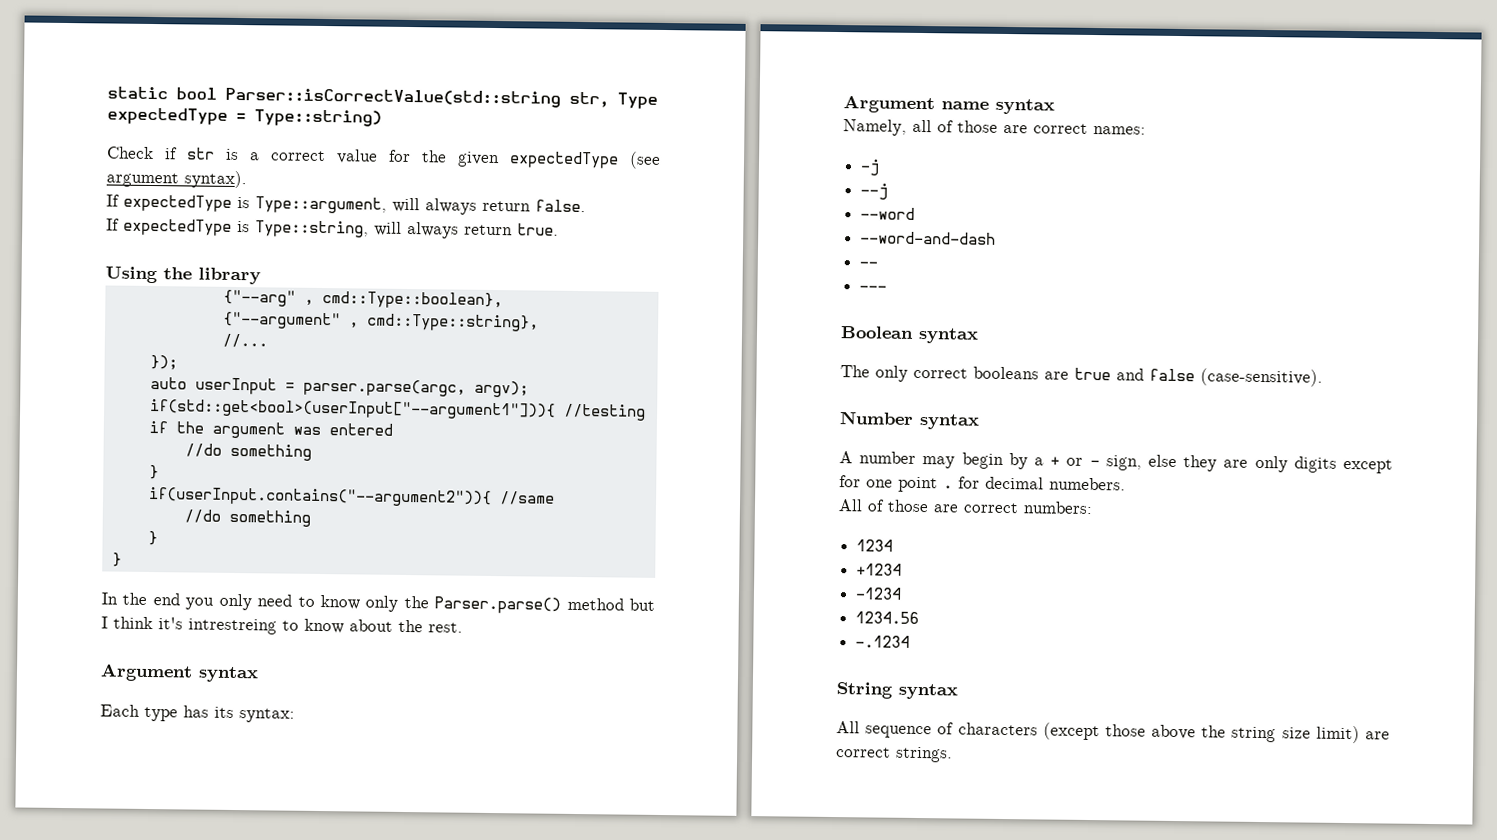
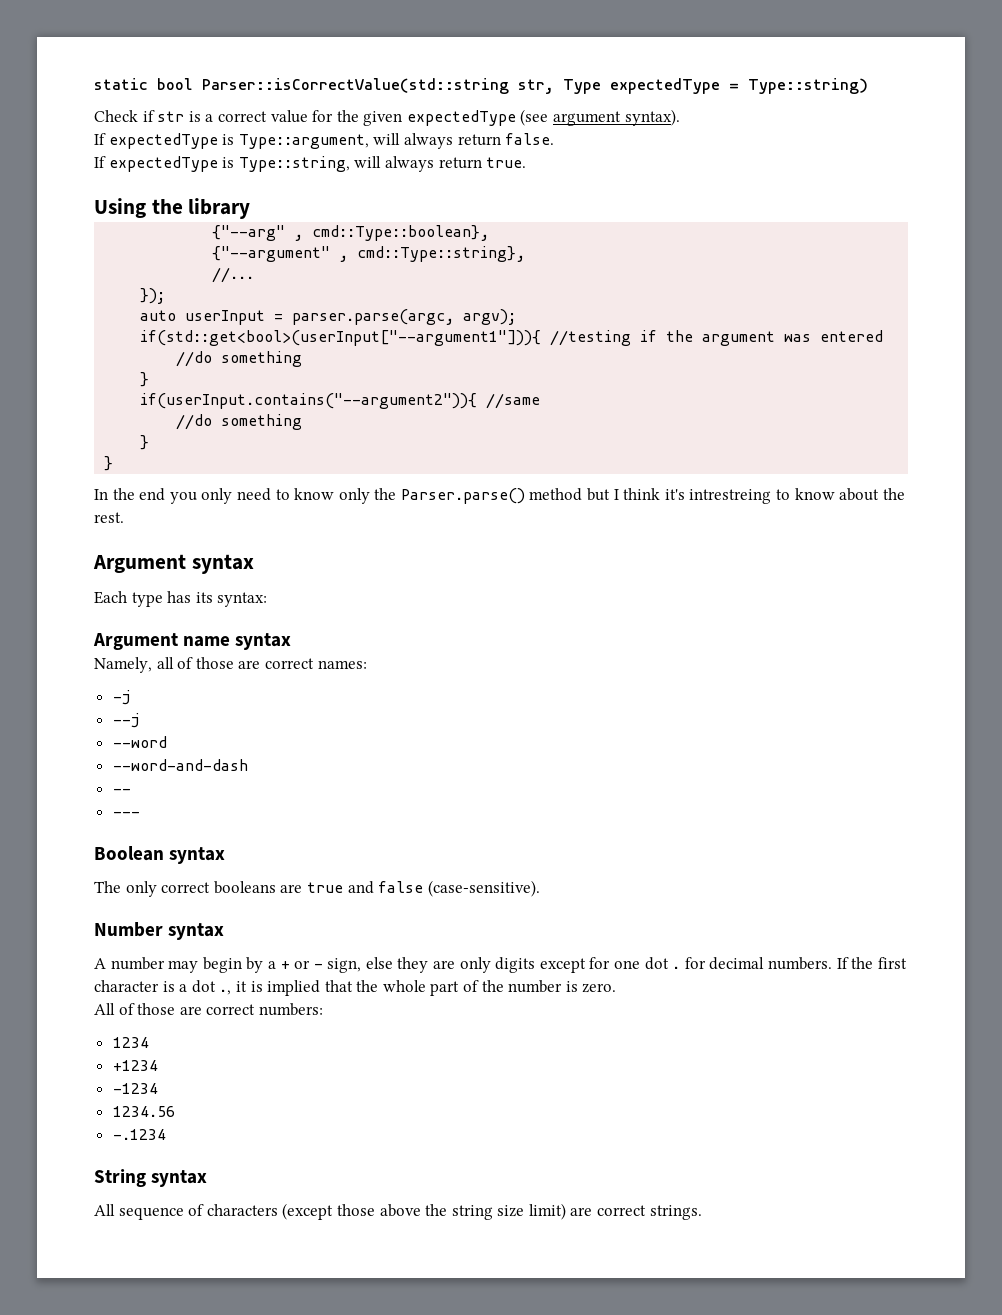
- A number may begin by a + or - sign, else they are only digits except for one point . for decimal numebers.
+ A number may begin by a + or - sign, else they are only digits except for one dot . for decimal numbers. If the first character is a dot ., it is implied that the whole part of the number is zero.

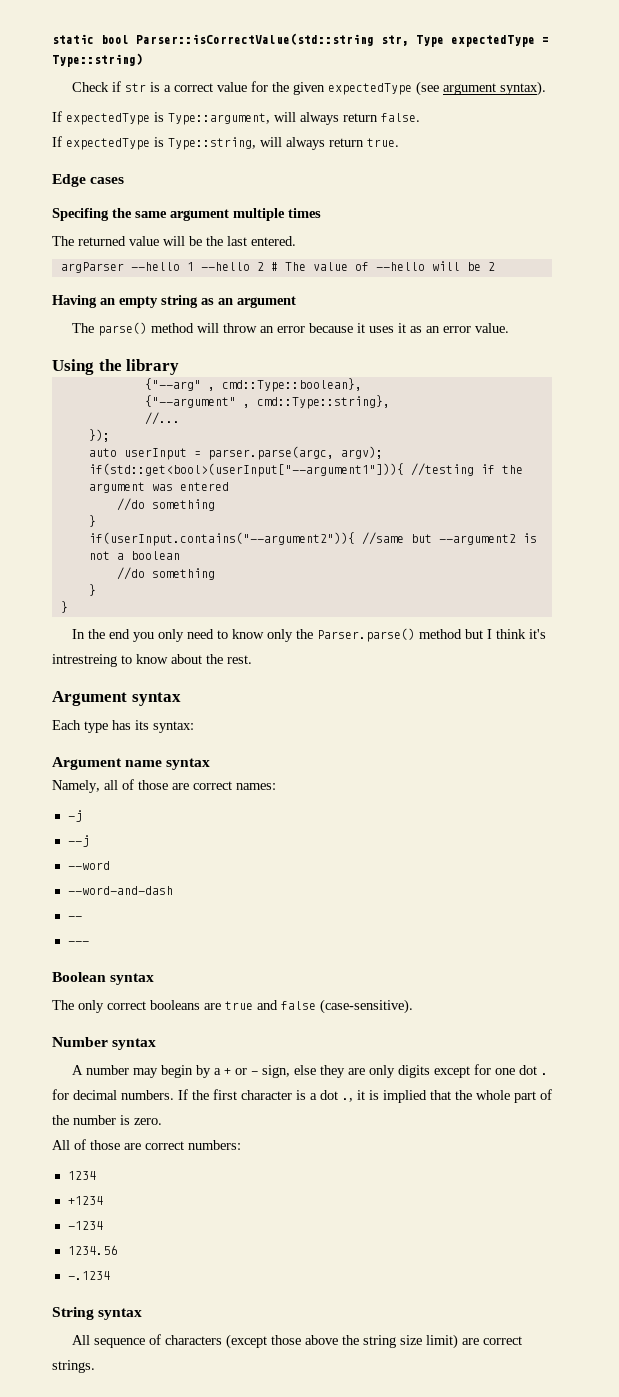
+ Edge cases
+ Specifing the same argument multiple times
+ The returned value will be the last entered.
+ argParser --hello 1 --hello 2 # The value of --hello will be 2
+ Having an empty string as an argument
+ The parse() method will throw an error because it uses it as an error value.
- if(userInput.contains("--argument2")){ //same
+ if(userInput.contains("--argument2")){ //same but --argument2 is not a boolean

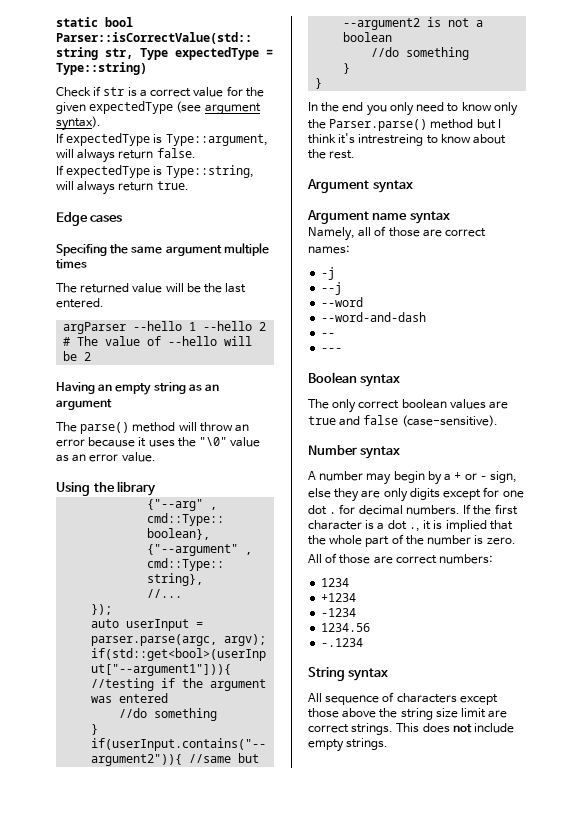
- The parse() method will throw an error because it uses it as an error value.
+ The parse() method will throw an error because it uses the "\0" value as an error value.
- Each type has its syntax:
- The only correct booleans are true and false (case-sensitive).
+ The only correct boolean values are true and false (case-sensitive).
- All sequence of characters (except those above the string size limit) are correct strings.
+ All sequence of characters except those above the string size limit are correct strings.
+ This does not include empty strings.

